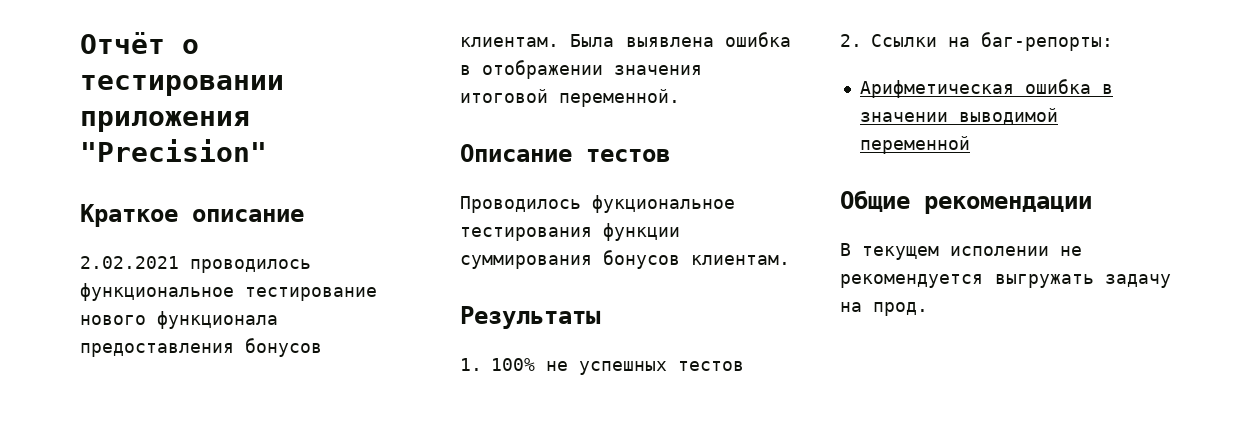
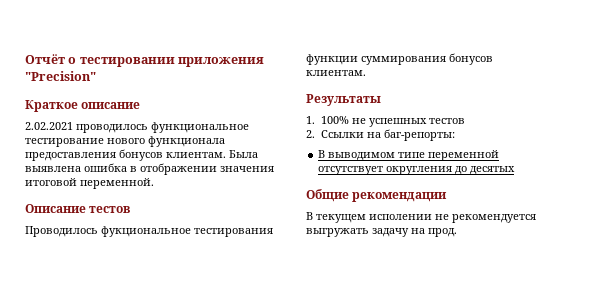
- Арифметическая ошибка в значении выводимой переменной
+ В выводимом типе переменной отсутствует округления до десятых

